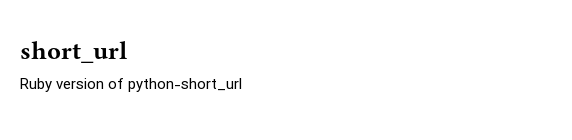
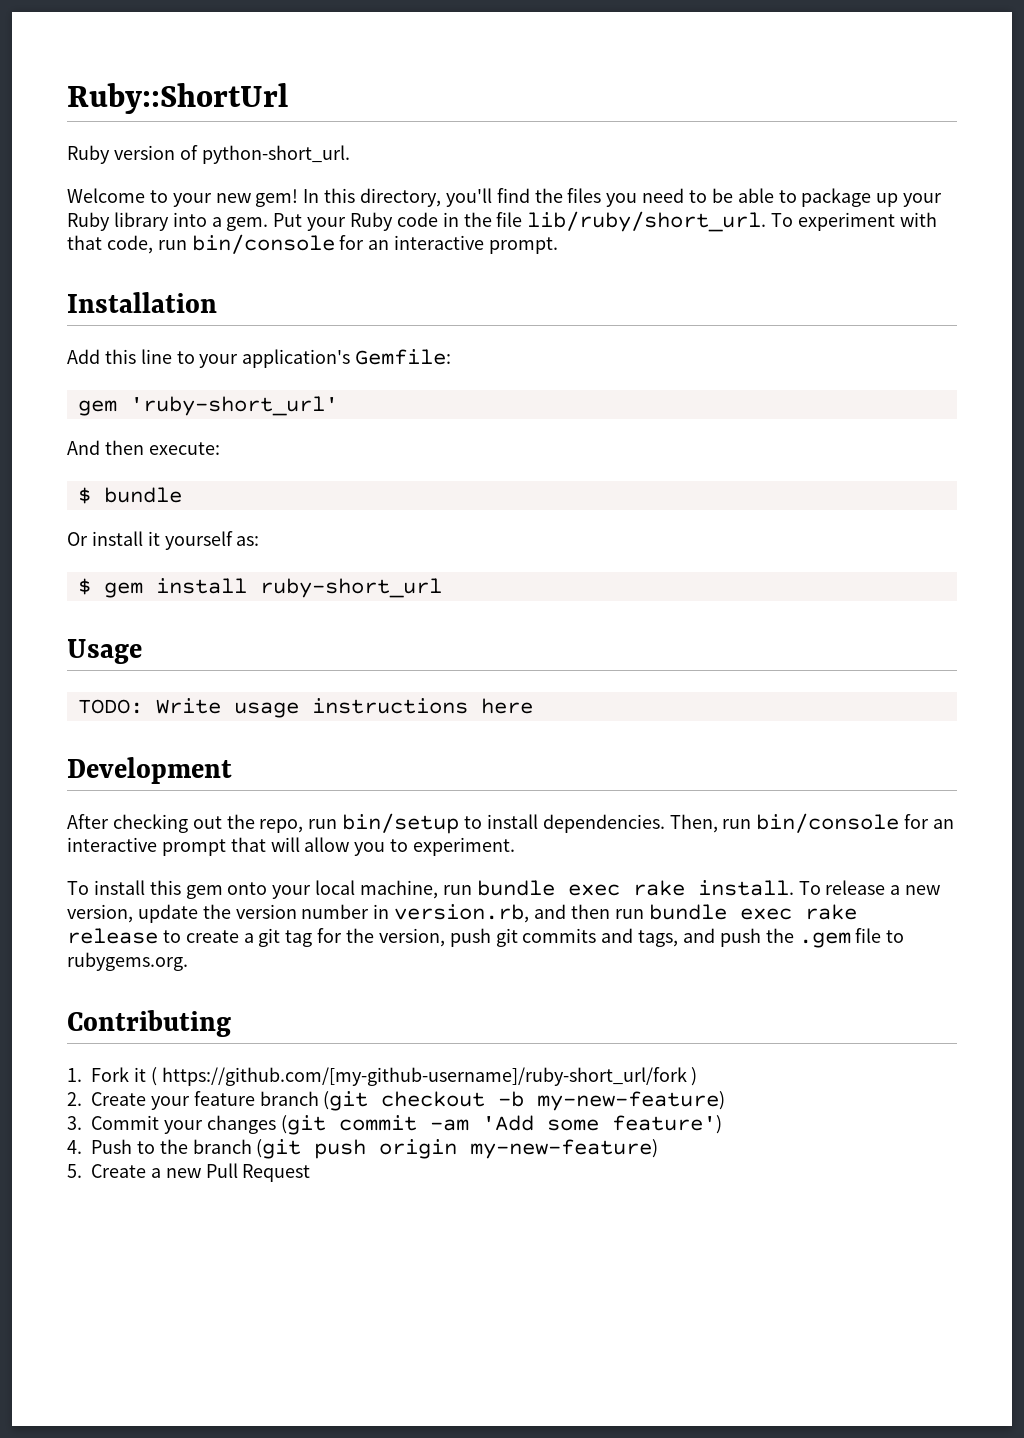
- short_url
+ Ruby::ShortUrl
- Ruby version of python-short_url
+ Ruby version of python-short_url.
+ Welcome to your new gem! In this directory, you'll find the files you need to be able to package up your Ruby library into a gem. Put your Ruby code in the file lib/ruby/short_url. To experiment with that code, run bin/console for an interactive prompt.
+ Installation
+ Add this line to your application's Gemfile:
+ gem 'ruby-short_url'
+ And then execute:
+ $ bundle
+ Or install it yourself as:
+ $ gem install ruby-short_url
+ Usage
+ TODO: Write usage instructions here
+ Development
+ After checking out the repo, run bin/setup to install dependencies. Then, run bin/console for an interactive prompt that will allow you to experiment.
+ To install this gem onto your local machine, run bundle exec rake install. To release a new version, update the version number in version.rb, and then run bundle exec rake release to create a git tag for the version, push git commits and tags, and push the .gem file to rubygems.org.
+ Contributing
+ 1. Fork it ( https://github.com/[my-github-username]/ruby-short_url/fork )
+ 2. Create your feature branch (git checkout -b my-new-feature)
+ 3. Commit your changes (git commit -am 'Add some feature')
+ 4. Push to the branch (git push origin my-new-feature)
+ 5. Create a new Pull Request

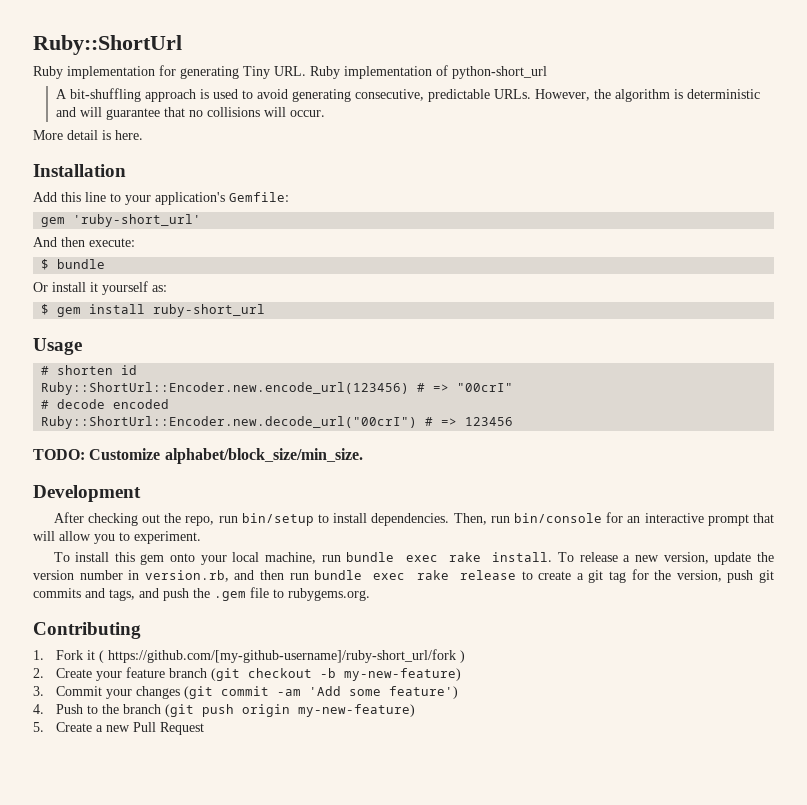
- Ruby version of python-short_url.
- Welcome to your new gem! In this directory, you'll find the files you need to be able to package up your Ruby library into a gem. Put your Ruby code in the file lib/ruby/short_url. To experiment with that code, run bin/console for an interactive prompt.
+ Ruby implementation for generating Tiny URL. Ruby implementation of python-short_url
+ A bit-shuffling approach is used to avoid generating consecutive, predictable URLs. However, the algorithm is deterministic and will guarantee that no collisions will occur.
+ More detail is here.
- TODO: Write usage instructions here
+ # shorten id
+ Ruby::ShortUrl::Encoder.new.encode_url(123456) # => "00crI"
+ # decode encoded
+ Ruby::ShortUrl::Encoder.new.decode_url("00crI") # => 123456
+ TODO: Customize alphabet/block_size/min_size.

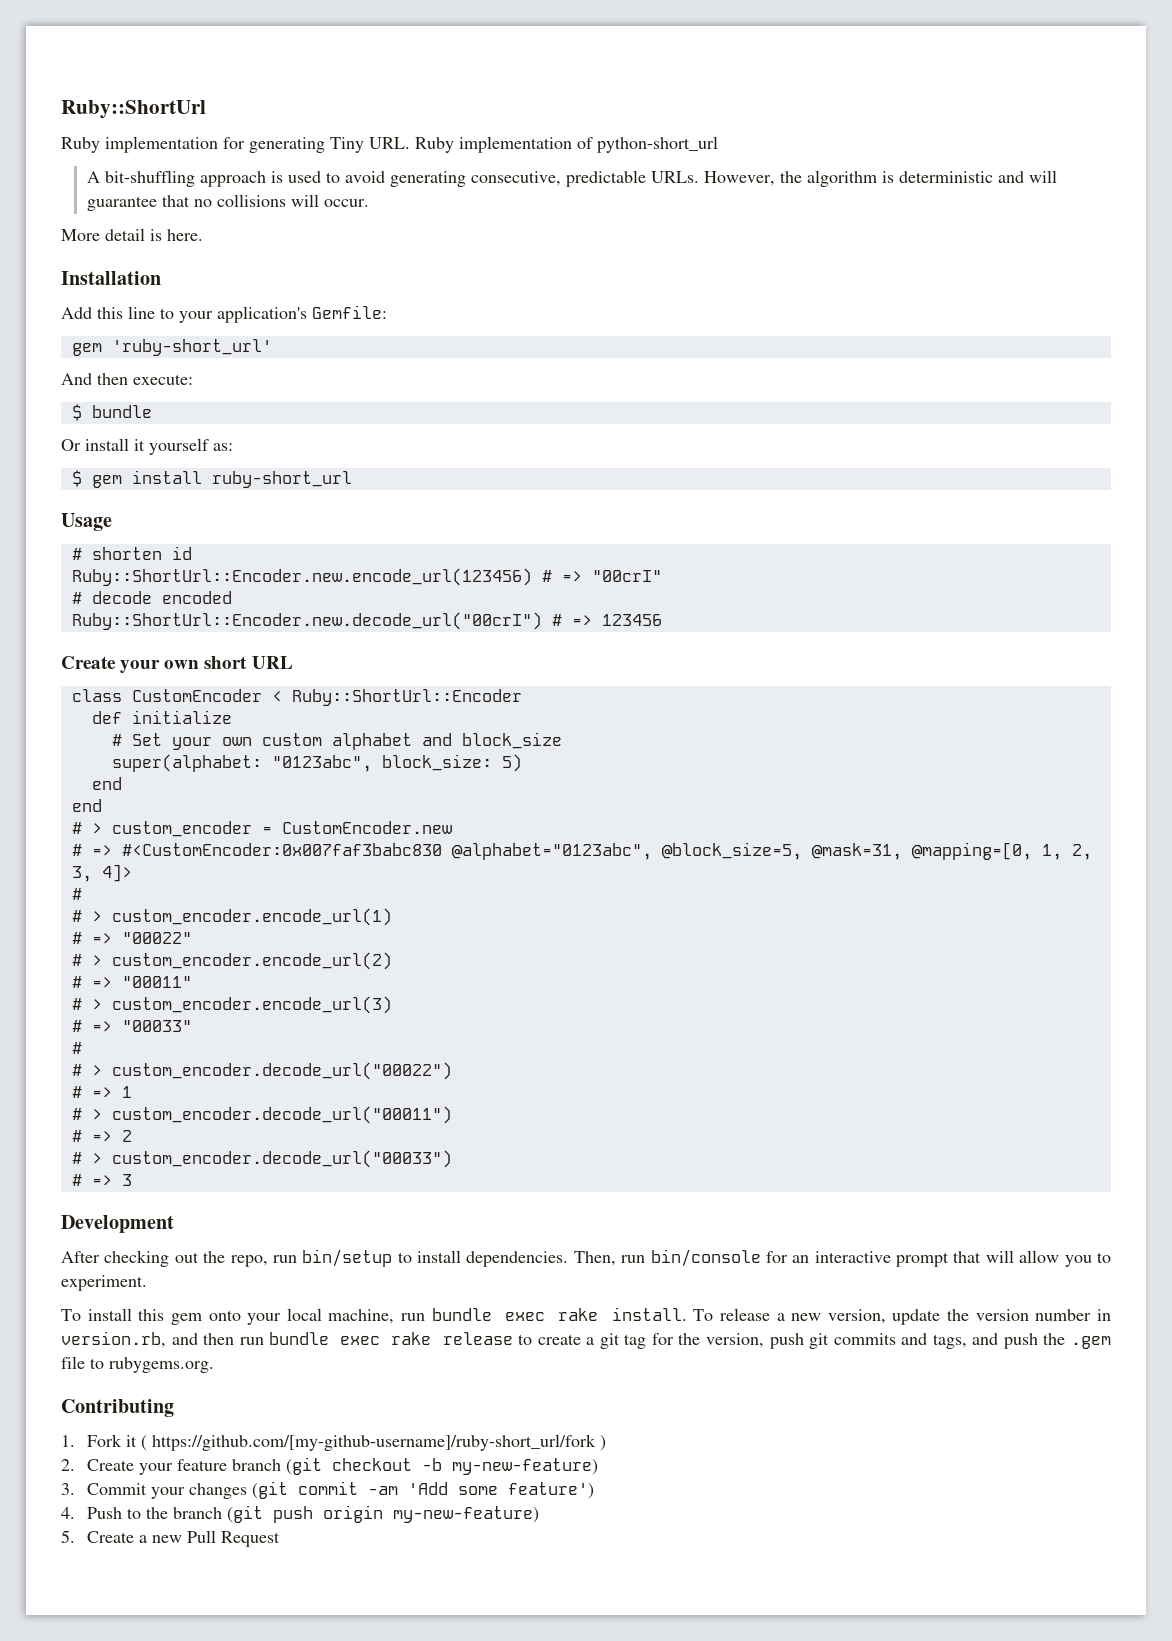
- TODO: Customize alphabet/block_size/min_size.
+ Create your own short URL
+ class CustomEncoder < Ruby::ShortUrl::Encoder
+ def initialize
+ # Set your own custom alphabet and block_size
+ super(alphabet: "0123abc", block_size: 5)
+ end
+ end
+ # > custom_encoder = CustomEncoder.new
+ # => #<CustomEncoder:0x007faf3babc830 @alphabet="0123abc", @block_size=5, @mask=31, @mapping=[0, 1, 2, 3, 4]>
+ #
+ # > custom_encoder.encode_url(1)
+ # => "00022"
+ # > custom_encoder.encode_url(2)
+ # => "00011"
+ # > custom_encoder.encode_url(3)
+ # => "00033"
+ #
+ # > custom_encoder.decode_url("00022")
+ # => 1
+ # > custom_encoder.decode_url("00011")
+ # => 2
+ # > custom_encoder.decode_url("00033")
+ # => 3

